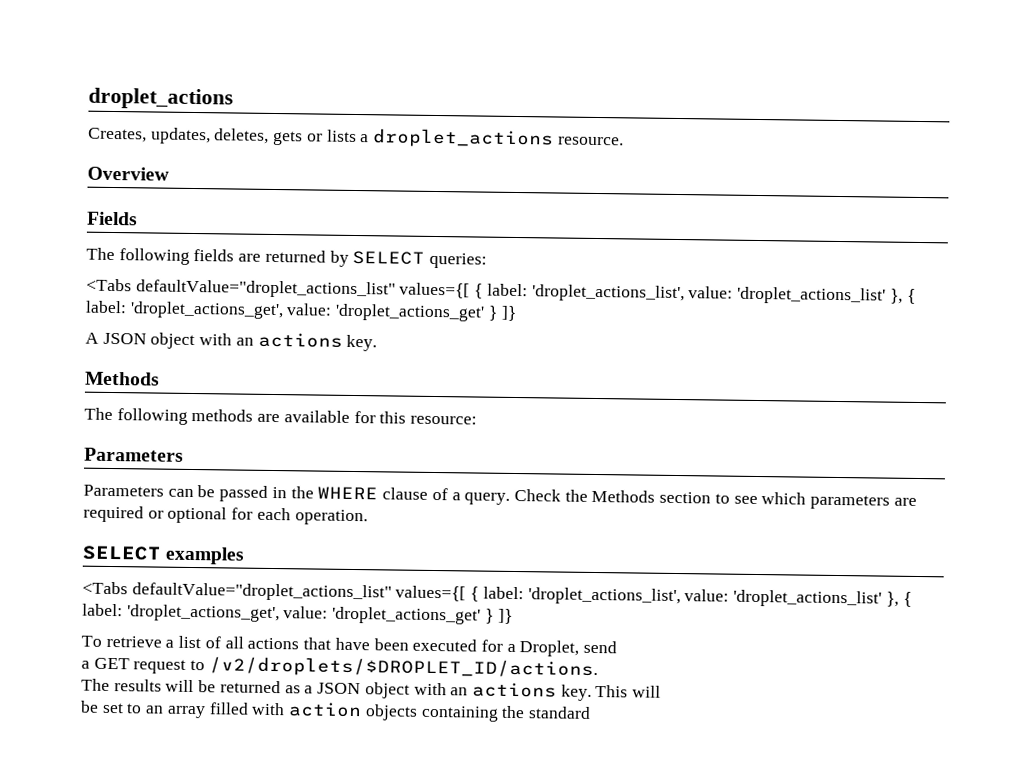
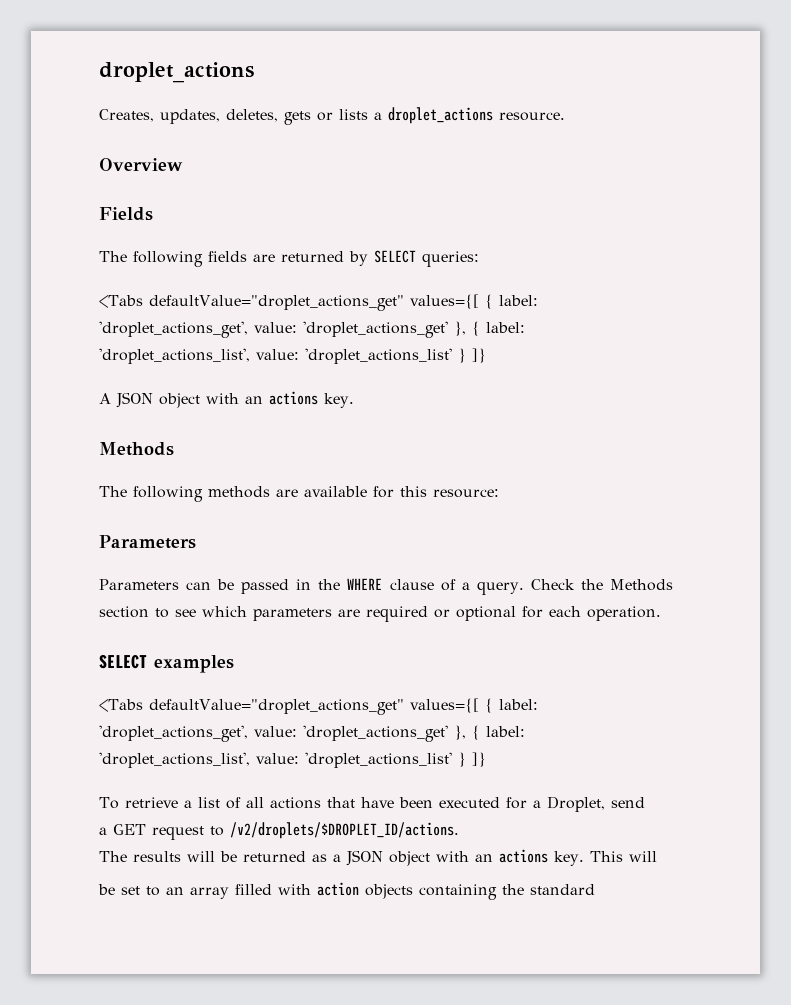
  The following fields are returned by SELECT queries:
- <Tabs defaultValue="droplet_actions_list" values={[ { label: 'droplet_actions_list', value: 'droplet_actions_list' }, { label: 'droplet_actions_get', value: 'droplet_actions_get' } ]}
+ <Tabs defaultValue="droplet_actions_get" values={[ { label: 'droplet_actions_get', value: 'droplet_actions_get' }, { label: 'droplet_actions_list', value: 'droplet_actions_list' } ]}
  SELECT examples
- <Tabs defaultValue="droplet_actions_list" values={[ { label: 'droplet_actions_list', value: 'droplet_actions_list' }, { label: 'droplet_actions_get', value: 'droplet_actions_get' } ]}
+ <Tabs defaultValue="droplet_actions_get" values={[ { label: 'droplet_actions_get', value: 'droplet_actions_get' }, { label: 'droplet_actions_list', value: 'droplet_actions_list' } ]}

